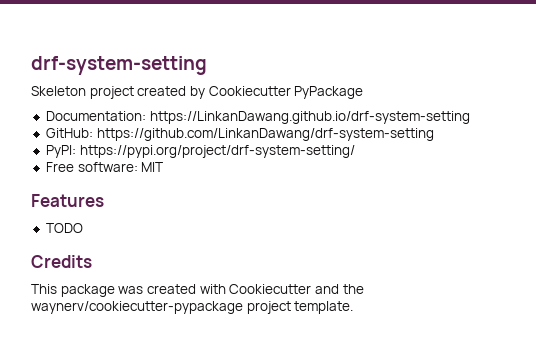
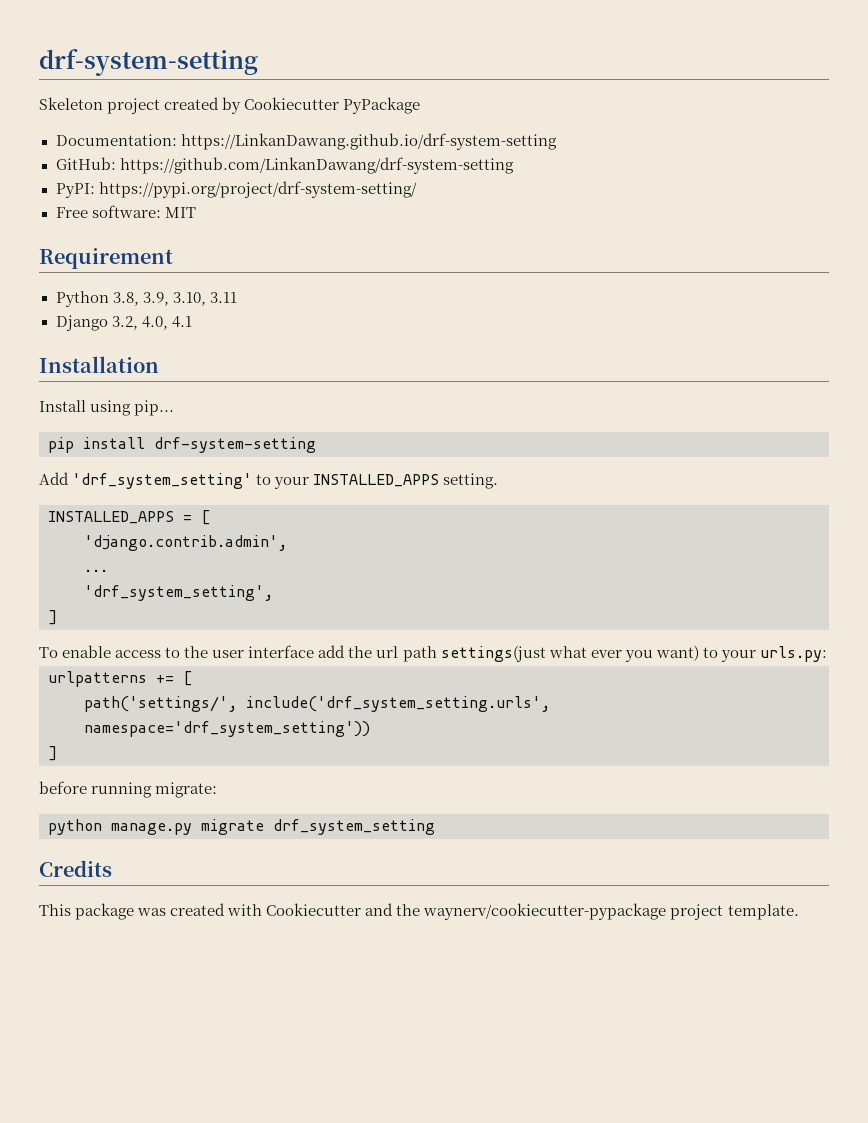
- Features
- TODO
+ Requirement
+ Python 3.8, 3.9, 3.10, 3.11
+ Django 3.2, 4.0, 4.1
+ Installation
+ Install using pip...
+ pip install drf-system-setting
+ Add 'drf_system_setting' to your INSTALLED_APPS setting.
+ INSTALLED_APPS = [
+ 'django.contrib.admin',
+ ...
+ 'drf_system_setting',
+ ]
+ To enable access to the user interface add the url path settings(just what ever you want) to your urls.py:
+ urlpatterns += [
+ path('settings/', include('drf_system_setting.urls', namespace='drf_system_setting'))
+ ]
+ before running migrate:
+ python manage.py migrate drf_system_setting

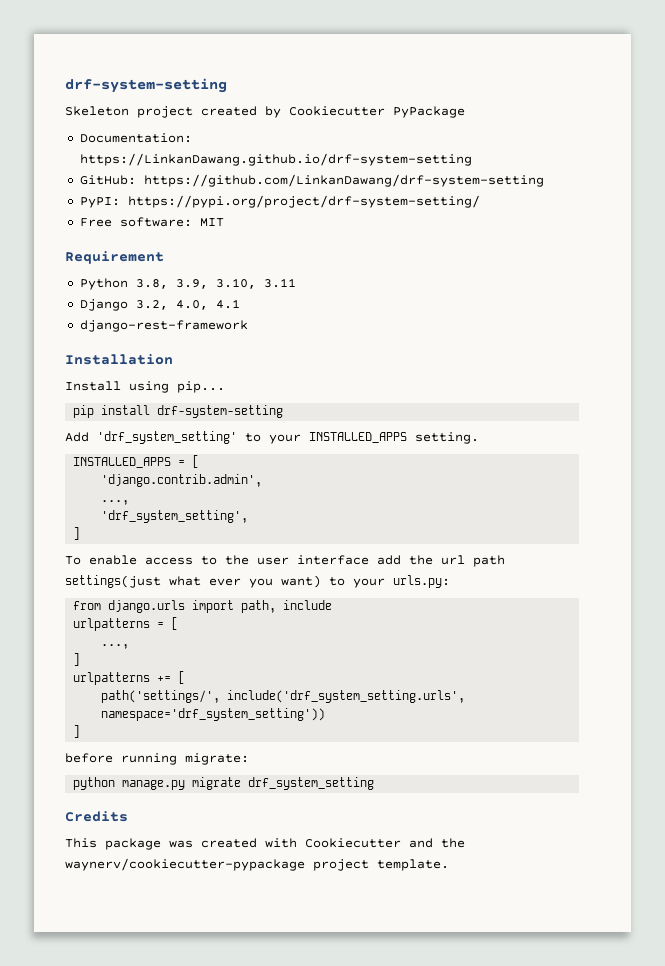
+ django-rest-framework
  'django.contrib.admin',
- ...
+ ...,
+ from django.urls import path, include
+ urlpatterns = [
+ ...,
+ ]

